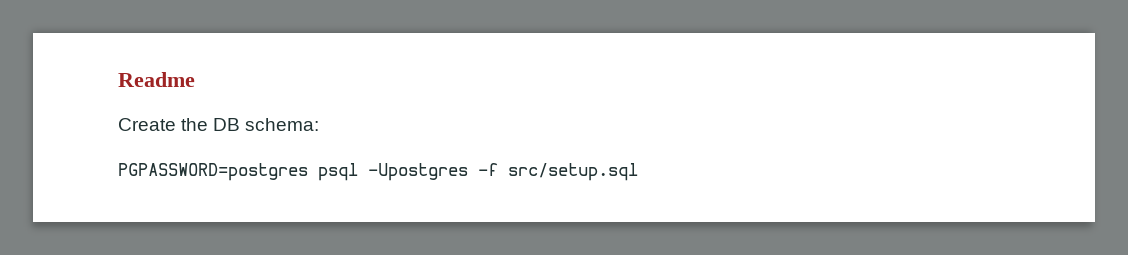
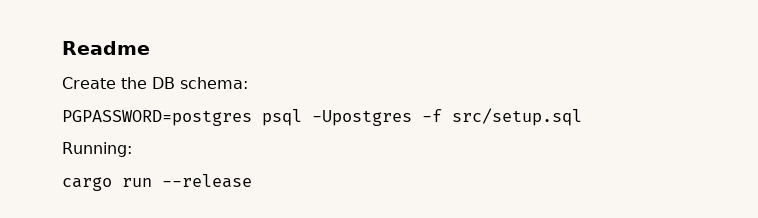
+ Running:
+ cargo run --release

